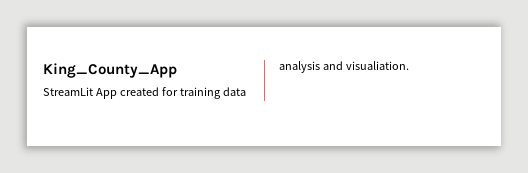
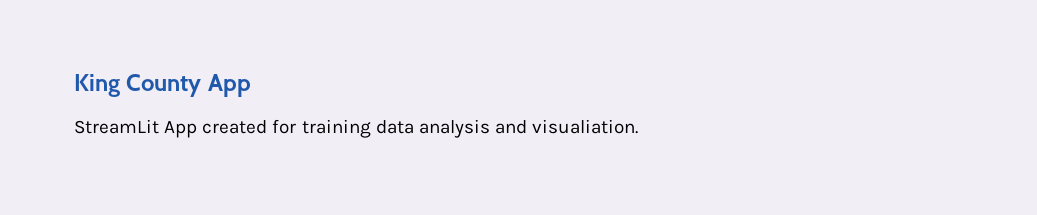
- King_County_App
+ King County App

